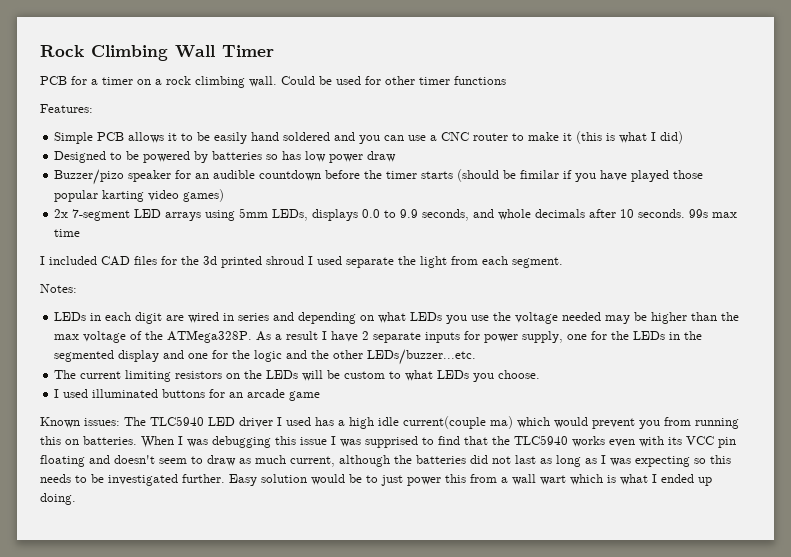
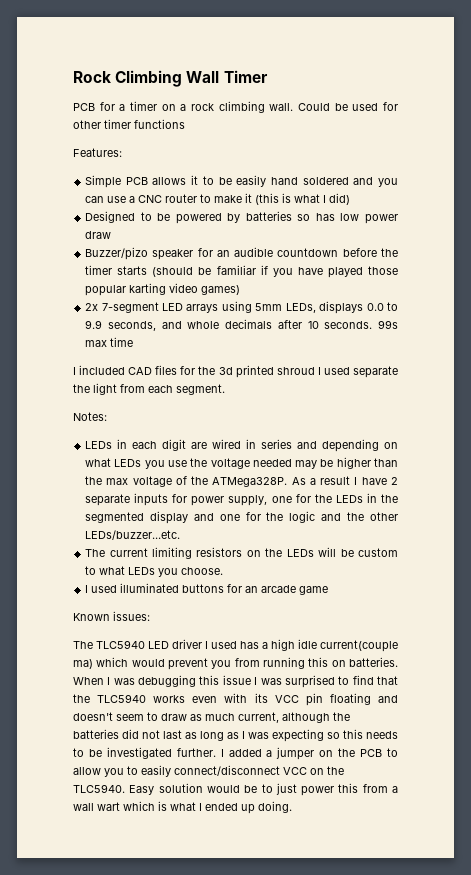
- Buzzer/pizo speaker for an audible countdown before the timer starts (should be fimilar if you have played those popular karting video games)
+ Buzzer/pizo speaker for an audible countdown before the timer starts (should be familiar if you have played those popular karting video games)
- Known issues: The TLC5940 LED driver I used has a high idle current(couple ma) which would prevent you from running this on batteries.
+ Known issues:
+ The TLC5940 LED driver I used has a high idle current(couple ma) which would prevent you from running this on batteries.
- When I was debugging this issue I was supprised to find that the TLC5940 works even with its VCC pin floating and doesn't seem to draw as much current, although the batteries did not last as long as I was expecting so this needs to be investigated further.
+ When I was debugging this issue I was surprised to find that the TLC5940 works even with its VCC pin floating and doesn't seem to draw as much current, although the batteries did not last as long as I was expecting so this needs to be investigated further.
+ I added a jumper on the PCB to allow you to easily connect/disconnect VCC on the TLC5940.

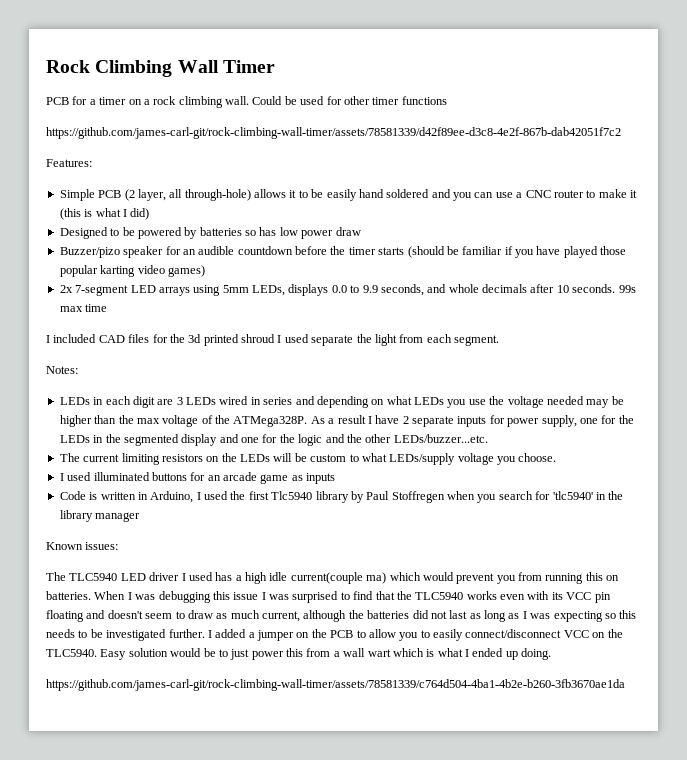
+ https://github.com/james-carl-git/rock-climbing-wall-timer/assets/78581339/d42f89ee-d3c8-4e2f-867b-dab42051f7c2
- Simple PCB allows it to be easily hand soldered and you can use a CNC router to make it (this is what I did)
+ Simple PCB (2 layer, all through-hole) allows it to be easily hand soldered and you can use a CNC router to make it (this is what I did)
- LEDs in each digit are wired in series and depending on what LEDs you use the voltage needed may be higher than the max voltage of the ATMega328P.
+ LEDs in each digit are 3 LEDs wired in series and depending on what LEDs you use the voltage needed may be higher than the max voltage of the ATMega328P.
- The current limiting resistors on the LEDs will be custom to what LEDs you choose.
+ The current limiting resistors on the LEDs will be custom to what LEDs/supply voltage you choose.
- I used illuminated buttons for an arcade game
+ I used illuminated buttons for an arcade game as inputs
+ Code is written in Arduino, I used the first Tlc5940 library by Paul Stoffregen when you search for 'tlc5940' in the library manager
+ https://github.com/james-carl-git/rock-climbing-wall-timer/assets/78581339/c764d504-4ba1-4b2e-b260-3fb3670ae1da

